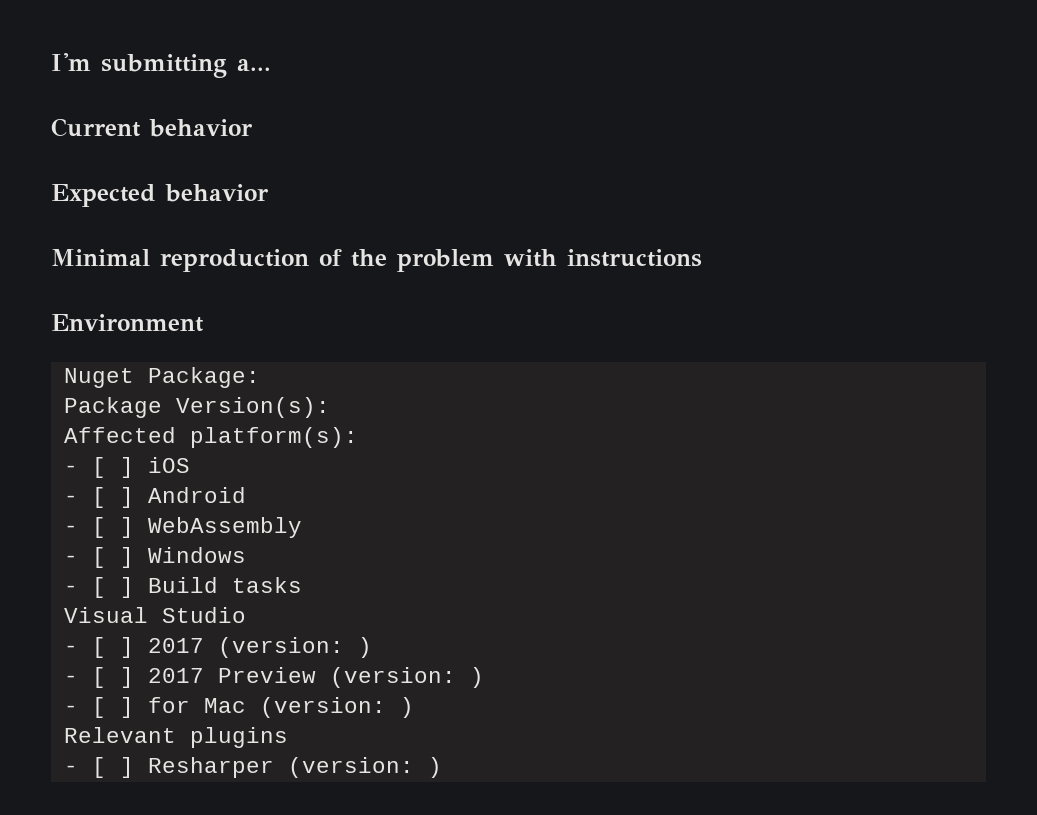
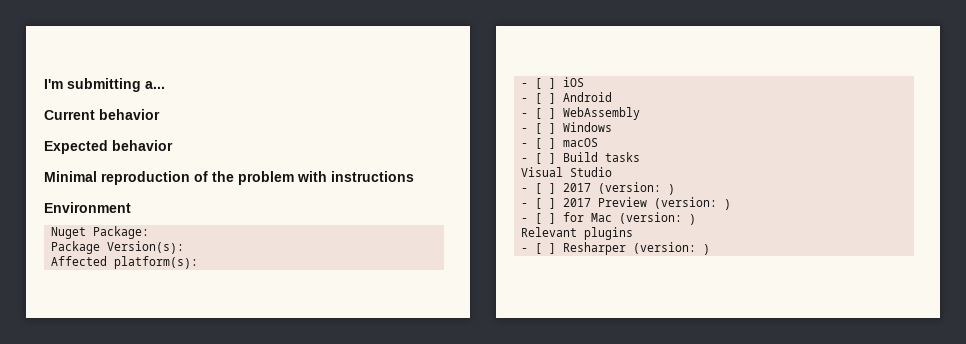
+ - [ ] macOS

